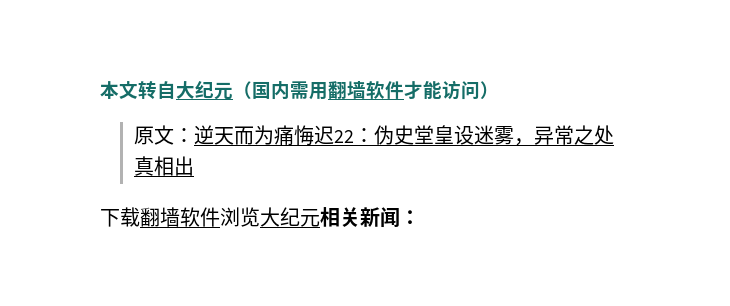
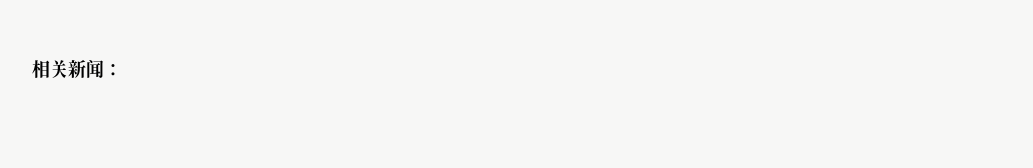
- 本文转自大纪元（国内需用翻墙软件才能访问）
- 原文：逆天而为痛悔迟22：伪史堂皇设迷雾，异常之处真相出
- 下载翻墙软件浏览大纪元相关新闻：
+ 相关新闻：

